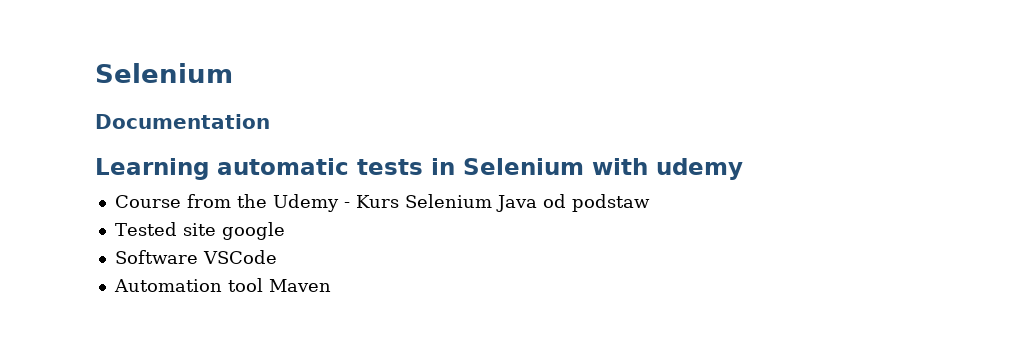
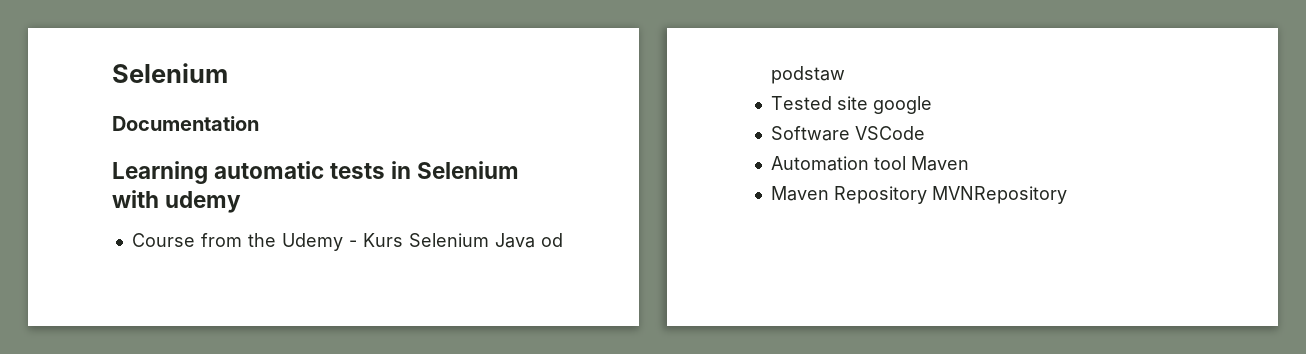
+ Maven Repository MVNRepository

